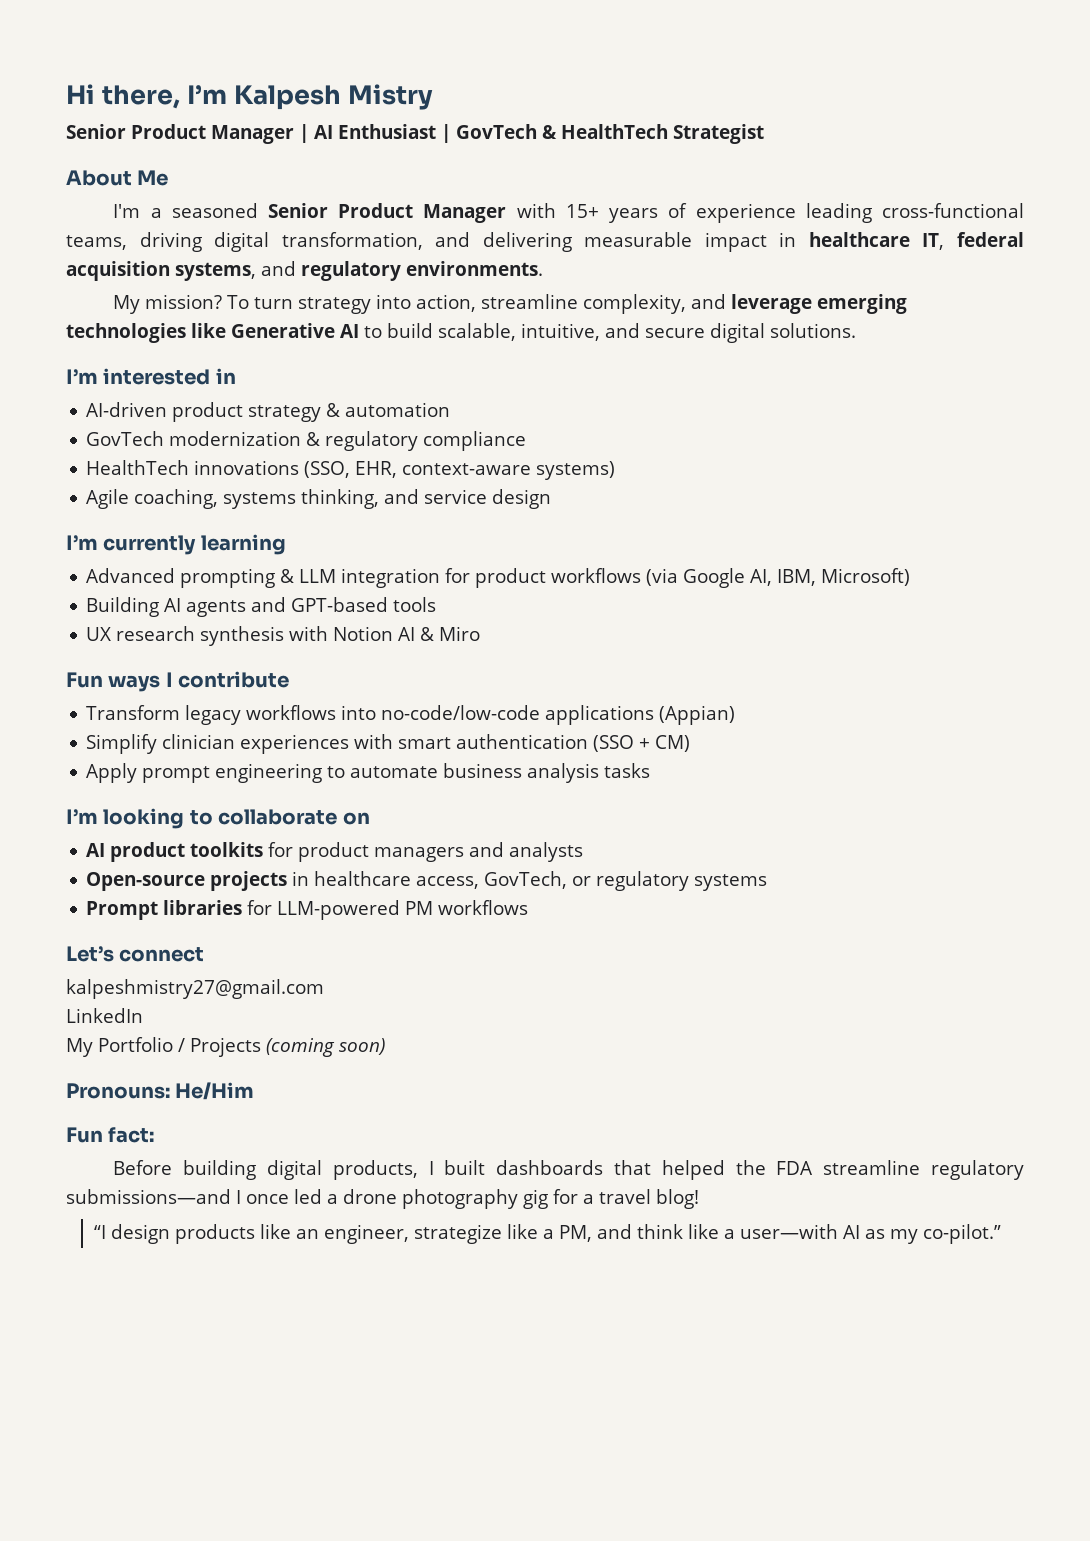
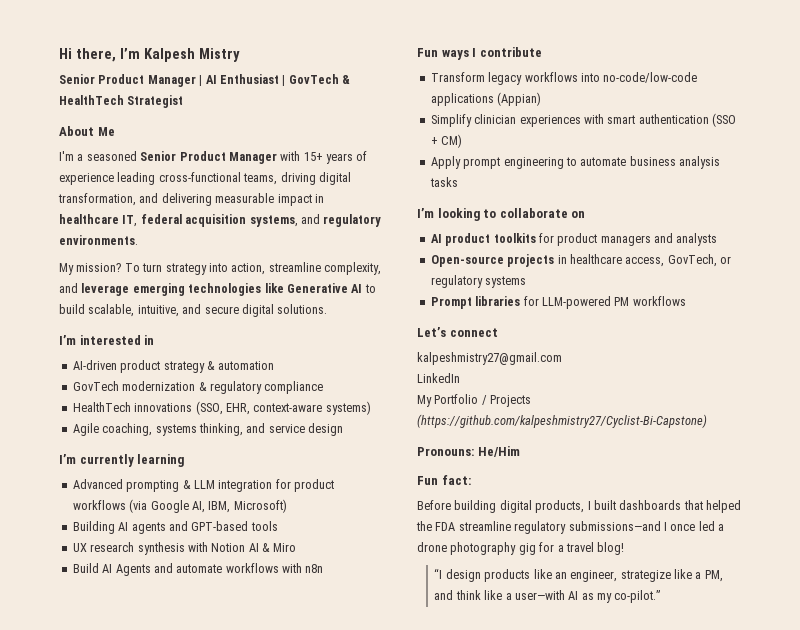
+ Build AI Agents and automate workflows with n8n
- My Portfolio / Projects (coming soon)
+ My Portfolio / Projects (https://github.com/kalpeshmistry27/Cyclist-Bi-Capstone)

